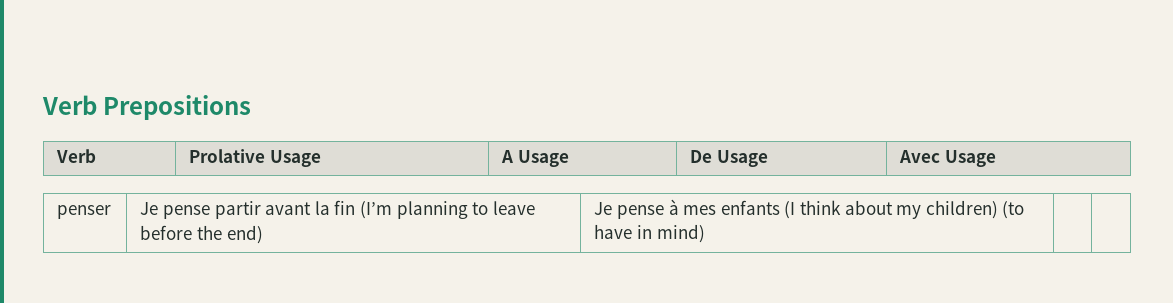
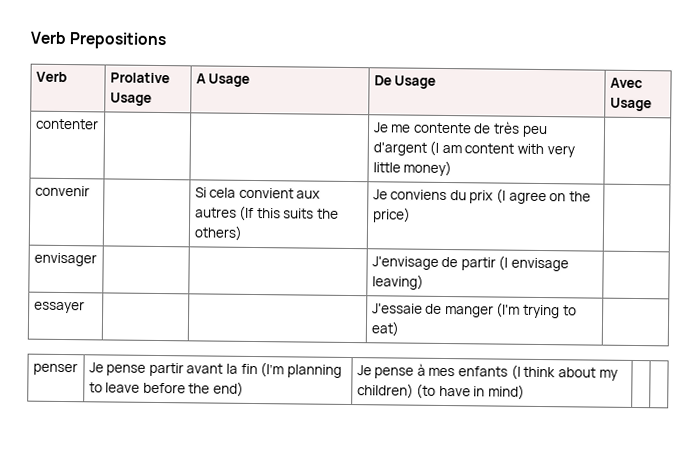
+ contenter | | | Je me contente de très peu d'argent (I am content with very little money) |
+ convenir | | Si cela convient aux autres (If this suits the others) | Je conviens du prix (I agree on the price) |
+ envisager | | | J'envisage de partir (I envisage leaving) |
+ essayer | | | J'essaie de manger (I'm trying to eat) |

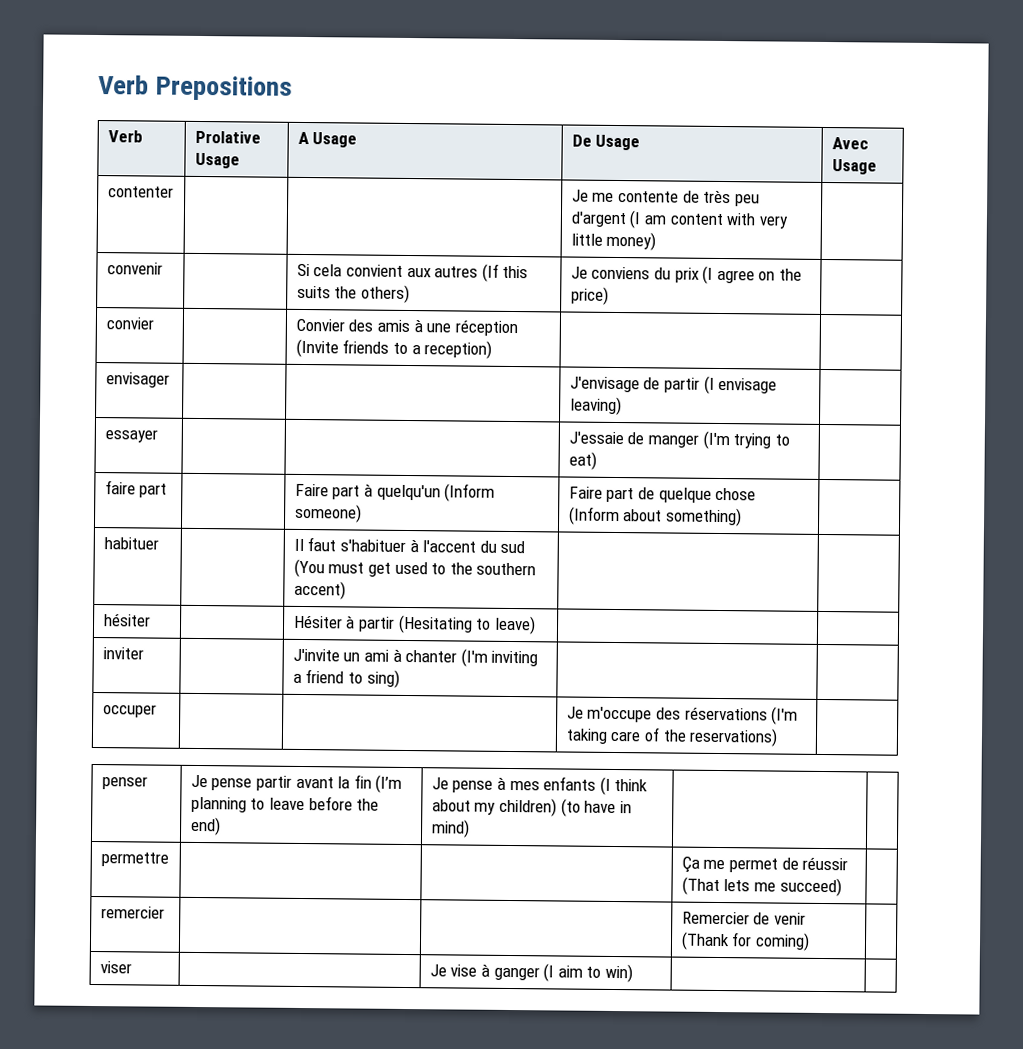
+ convier | | Convier des amis à une réception (Invite friends to a reception) | |
+ faire part | | Faire part à quelqu'un (Inform someone) | Faire part de quelque chose (Inform about something) |
+ habituer | | Il faut s'habituer à l'accent du sud (You must get used to the southern accent) | |
+ hésiter | | Hésiter à partir (Hesitating to leave) | |
+ inviter | | J'invite un ami à chanter (I'm inviting a friend to sing) | |
+ occuper | | | Je m'occupe des réservations (I'm taking care of the reservations) |
+ permettre | | | Ça me permet de réussir (That lets me succeed) |
+ remercier | | | Remercier de venir (Thank for coming) |
+ viser | | Je vise à ganger (I aim to win) | |

